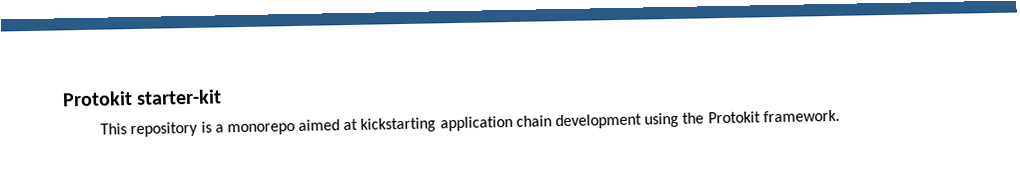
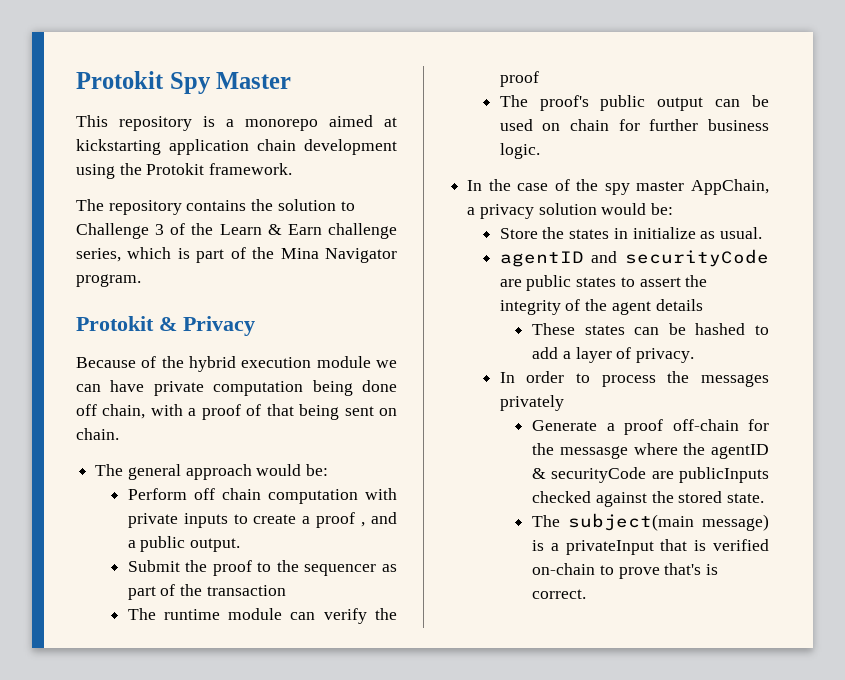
- Protokit starter-kit
+ Protokit Spy Master
+ The repository contains the solution to Challenge 3 of the Learn & Earn challenge series, which is part of the Mina Navigator program.
+ Protokit & Privacy
+ Because of the hybrid execution module we can have private computation being done off chain, with a proof of that being sent on chain.
+ The general approach would be:
+ Perform off chain computation with private inputs to create a proof , and a public output.
+ Submit the proof to the sequencer as part of the transaction
+ The runtime module can verify the proof
+ The proof's public output can be used on chain for further business logic.
+ In the case of the spy master AppChain, a privacy solution would be:
+ Store the states in initialize as usual.
+ agentID and securityCode are public states to assert the integrity of the agent details
+ These states can be hashed to add a layer of privacy.
+ In order to process the messages privately
+ Generate a proof off-chain for the messasge where the agentID & securityCode are publicInputs checked against the stored state.
+ The subject(main message) is a privateInput that is verified on-chain to prove that's is correct.

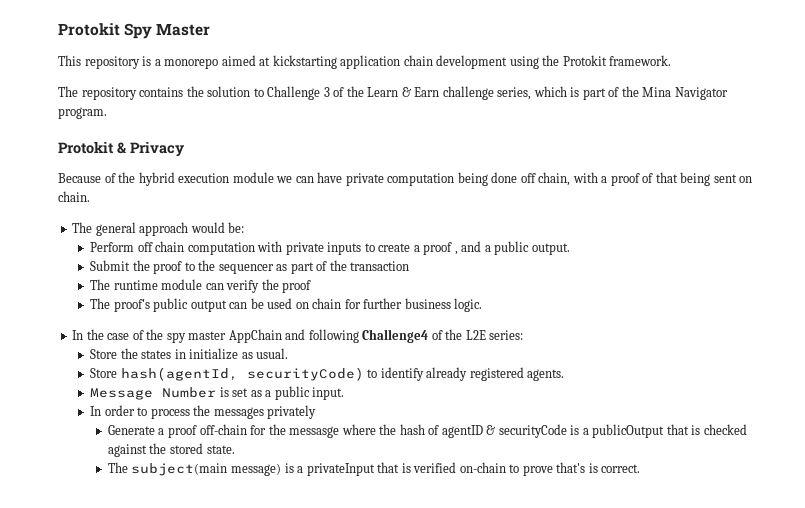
- In the case of the spy master AppChain, a privacy solution would be:
+ In the case of the spy master AppChain and following Challenge4 of the L2E series:
- agentID and securityCode are public states to assert the integrity of the agent details
- These states can be hashed to add a layer of privacy.
+ Store hash(agentId, securityCode) to identify already registered agents.
+ Message Number is set as a public input.
- Generate a proof off-chain for the messasge where the agentID & securityCode are publicInputs checked against the stored state.
+ Generate a proof off-chain for the messasge where the hash of agentID & securityCode is a publicOutput that is checked against the stored state.

